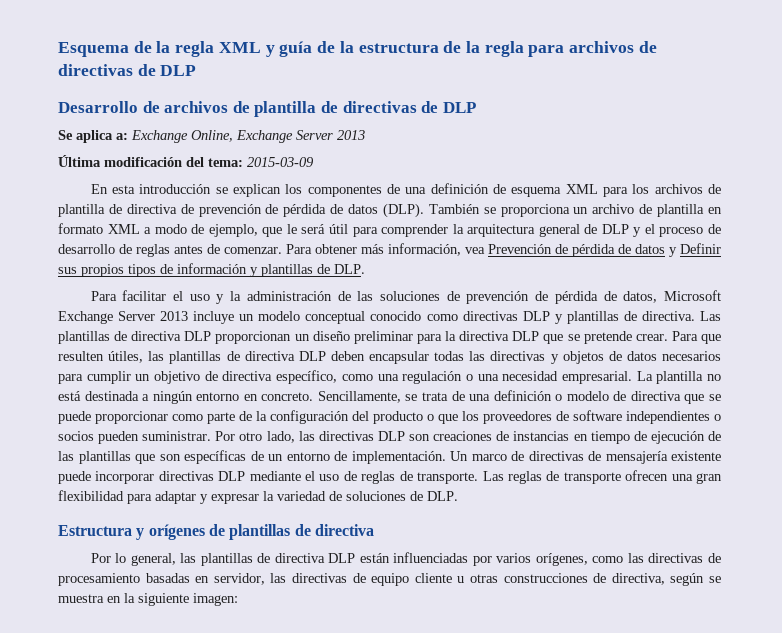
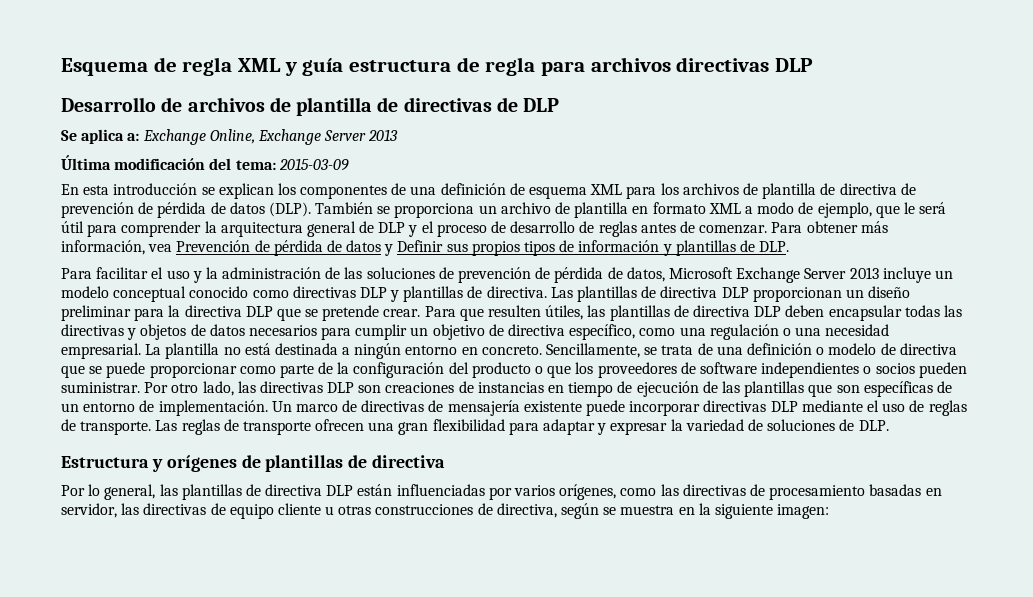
- Esquema de la regla XML y guía de la estructura de la regla para archivos de directivas de DLP
+ Esquema de regla XML y guía estructura de regla para archivos directivas DLP

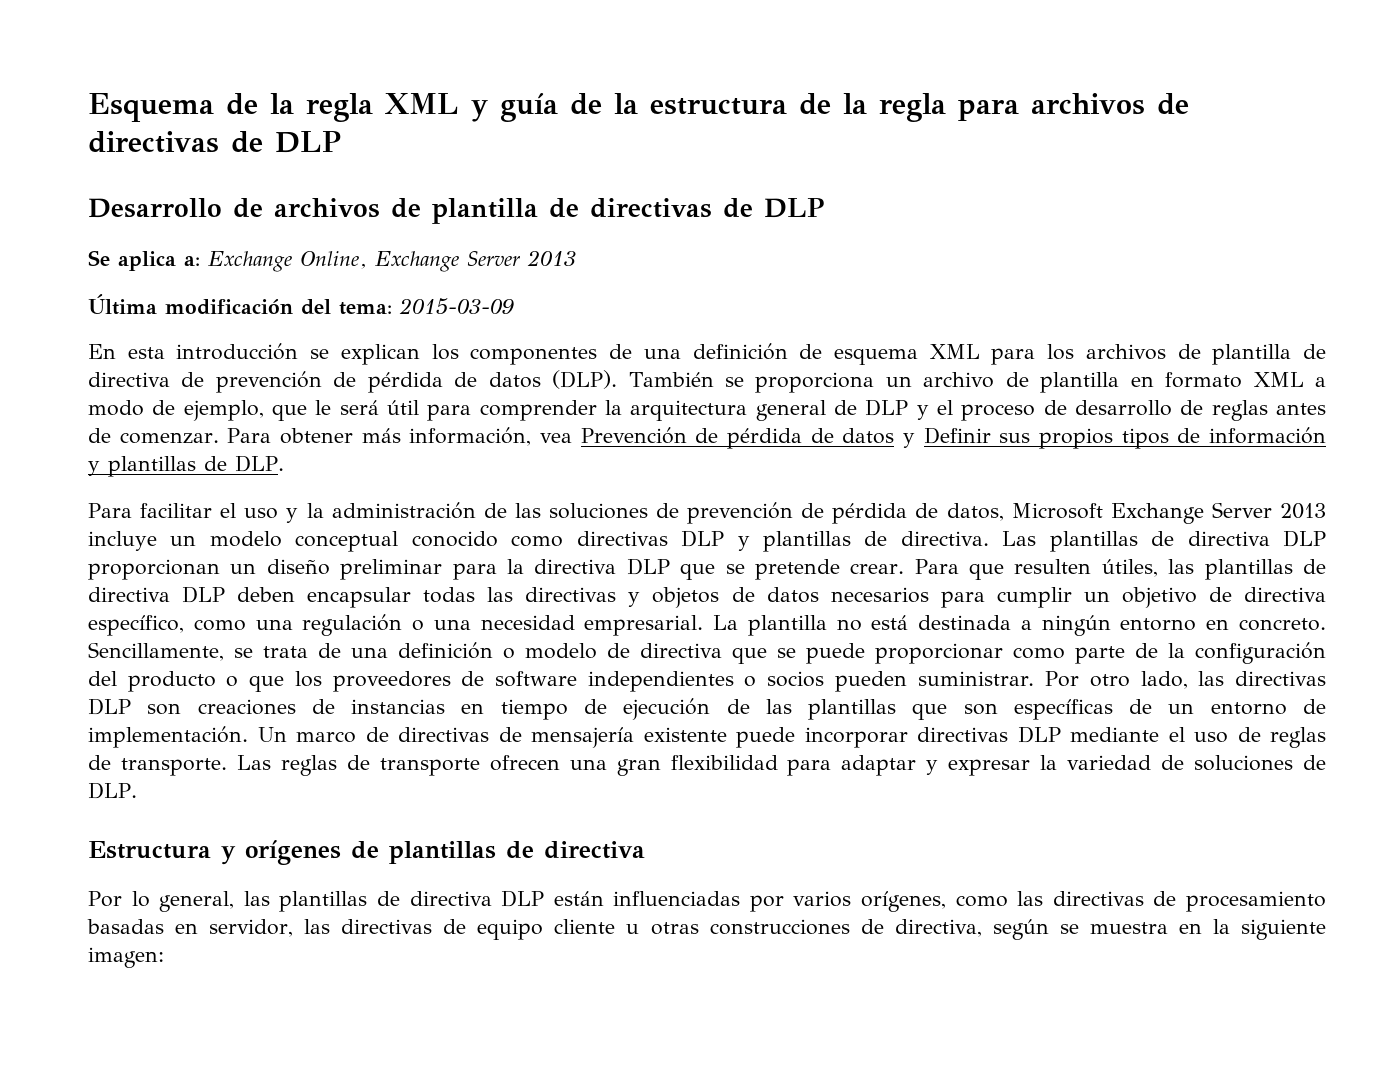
- Esquema de regla XML y guía estructura de regla para archivos directivas DLP
+ Esquema de la regla XML y guía de la estructura de la regla para archivos de directivas de DLP

